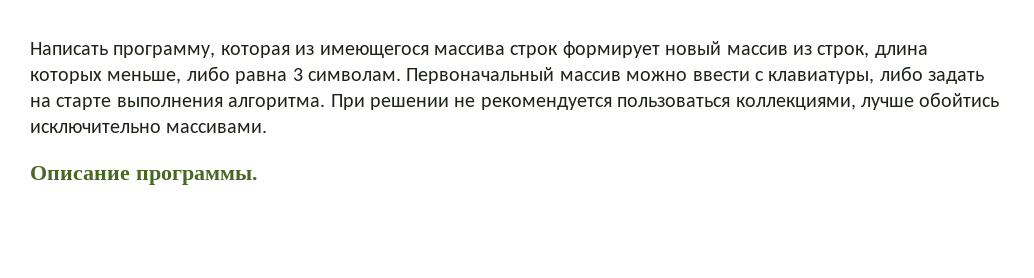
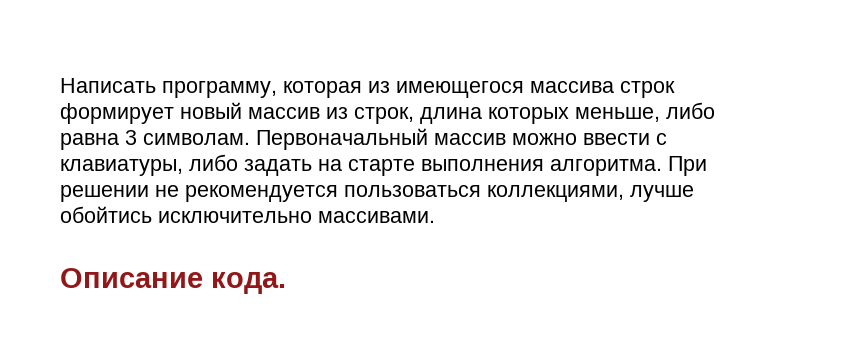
- Описание программы.
+ Описание кода.

